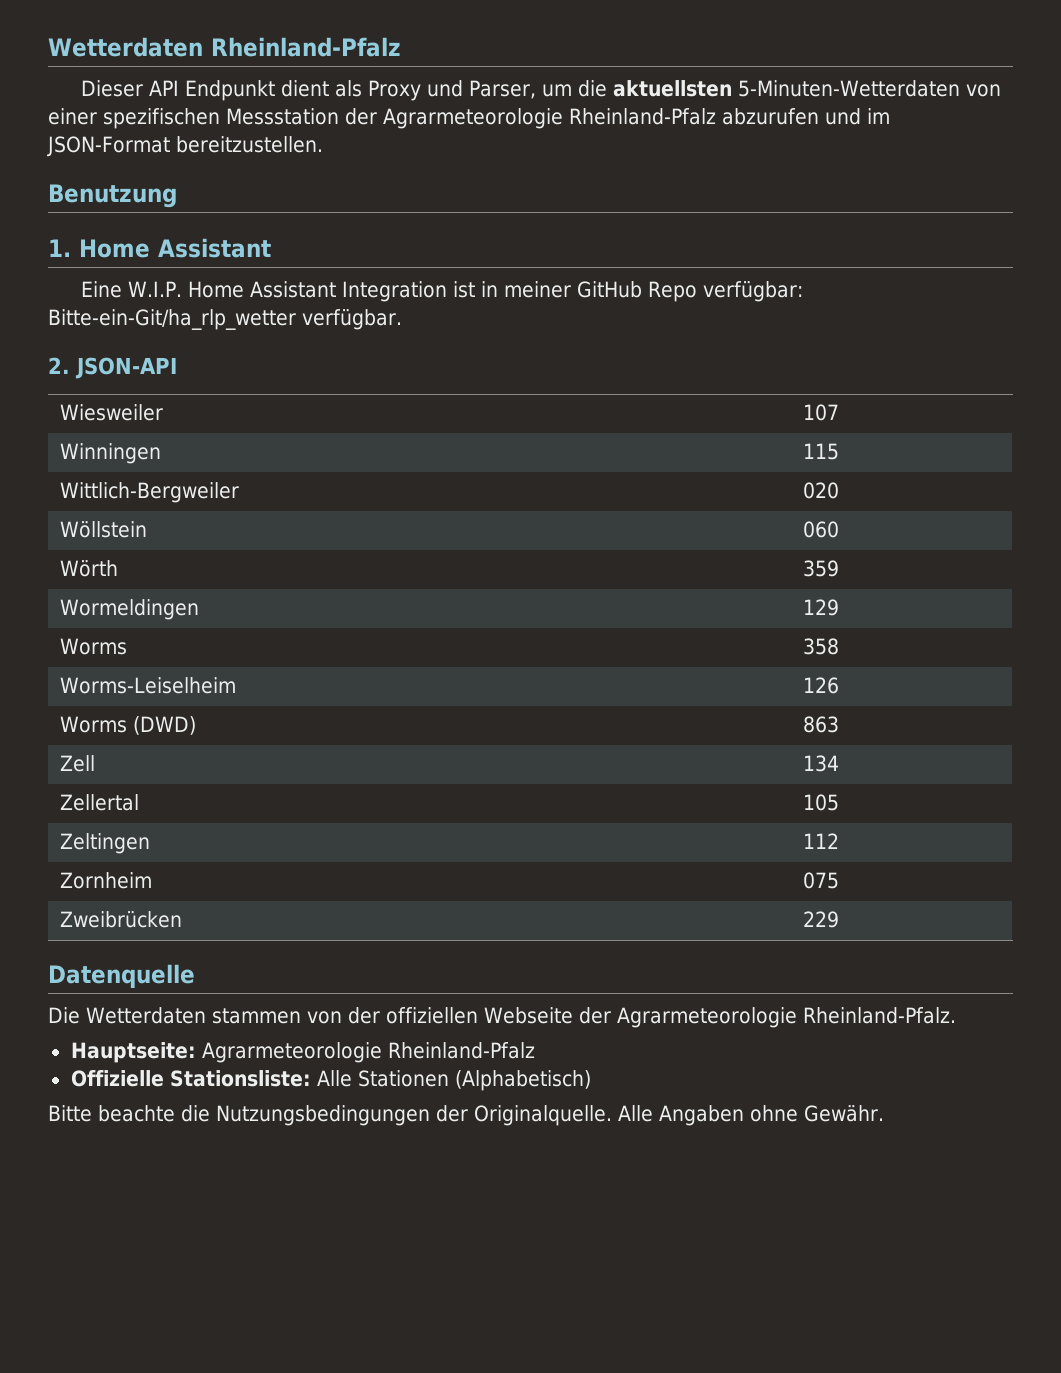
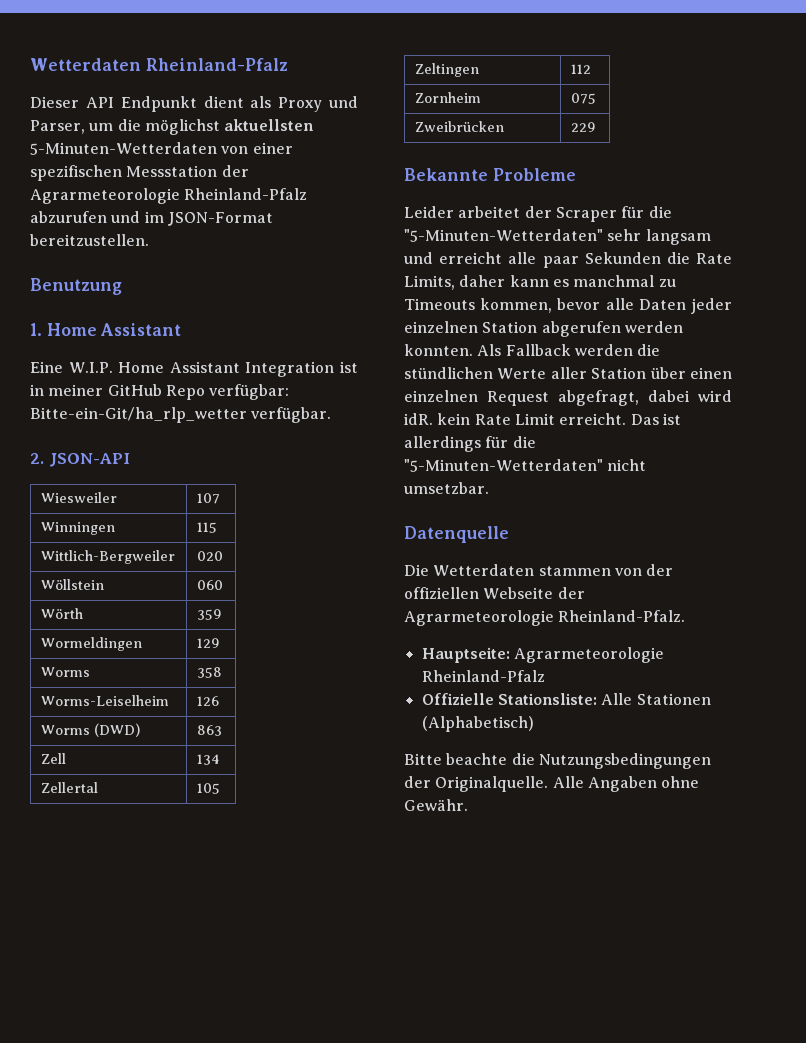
- Dieser API Endpunkt dient als Proxy und Parser, um die aktuellsten 5-Minuten-Wetterdaten von einer spezifischen Messstation der Agrarmeteorologie Rheinland-Pfalz abzurufen und im JSON-Format bereitzustellen.
+ Dieser API Endpunkt dient als Proxy und Parser, um die möglichst aktuellsten 5-Minuten-Wetterdaten von einer spezifischen Messstation der Agrarmeteorologie Rheinland-Pfalz abzurufen und im JSON-Format bereitzustellen.
+ Bekannte Probleme
+ Leider arbeitet der Scraper für die "5-Minuten-Wetterdaten" sehr langsam und erreicht alle paar Sekunden die Rate Limits, daher kann es manchmal zu Timeouts kommen, bevor alle Daten jeder einzelnen Station abgerufen werden konnten. Als Fallback werden die stündlichen Werte aller Station über einen einzelnen Request abgefragt, dabei wird idR. kein Rate Limit erreicht. Das ist allerdings für die "5-Minuten-Wetterdaten" nicht umsetzbar.

